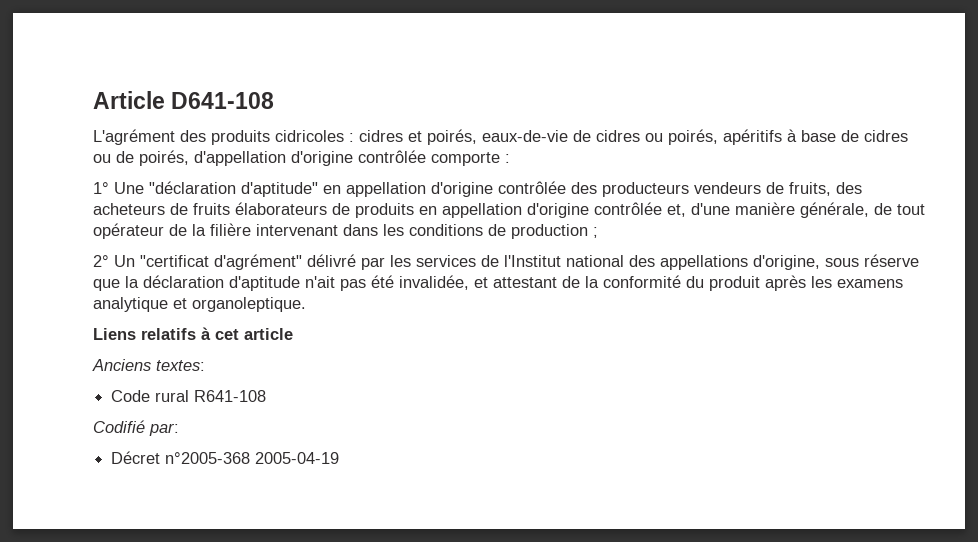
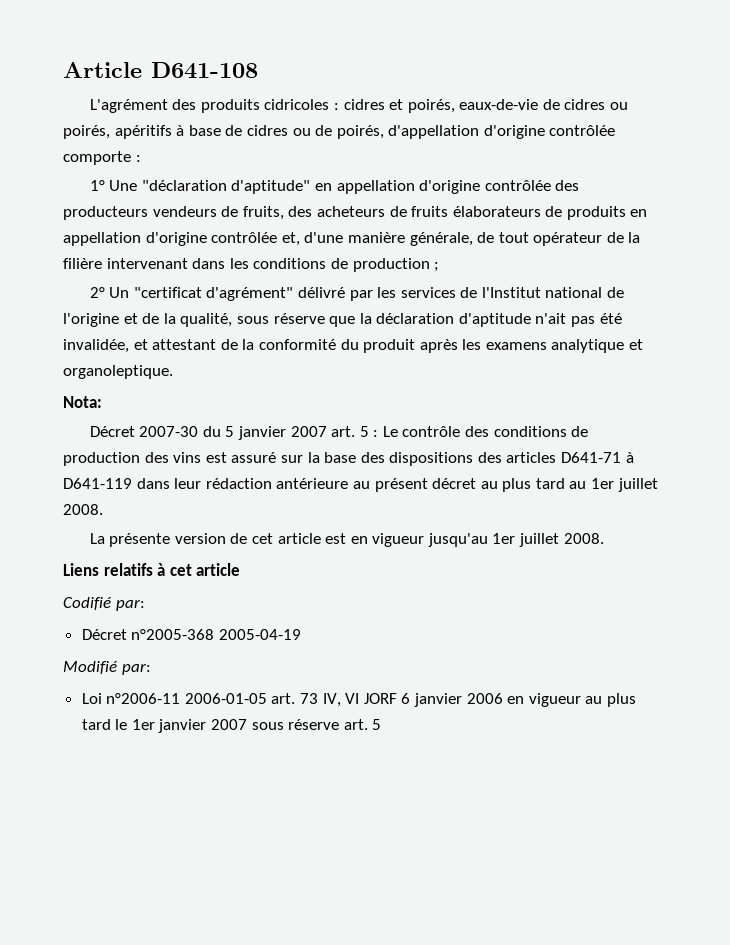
- 2° Un "certificat d'agrément" délivré par les services de l'Institut national des appellations d'origine, sous réserve que la déclaration d'aptitude n'ait pas été invalidée, et attestant de la conformité du produit après les examens analytique et organoleptique.
+ 2° Un "certificat d'agrément" délivré par les services de l'Institut national de l'origine et de la qualité, sous réserve que la déclaration d'aptitude n'ait pas été invalidée, et attestant de la conformité du produit après les examens analytique et organoleptique.
+ Nota:
+ Décret 2007-30 du 5 janvier 2007 art. 5 : Le contrôle des conditions de production des vins est assuré sur la base des dispositions des articles D641-71 à D641-119 dans leur rédaction antérieure au présent décret au plus tard au 1er juillet 2008.
+ La présente version de cet article est en vigueur jusqu'au 1er juillet 2008.
- Anciens textes:
- Code rural R641-108
+ Modifié par:
+ Loi n°2006-11 2006-01-05 art. 73 IV, VI JORF 6 janvier 2006 en vigueur au plus tard le 1er janvier 2007 sous réserve art. 5

